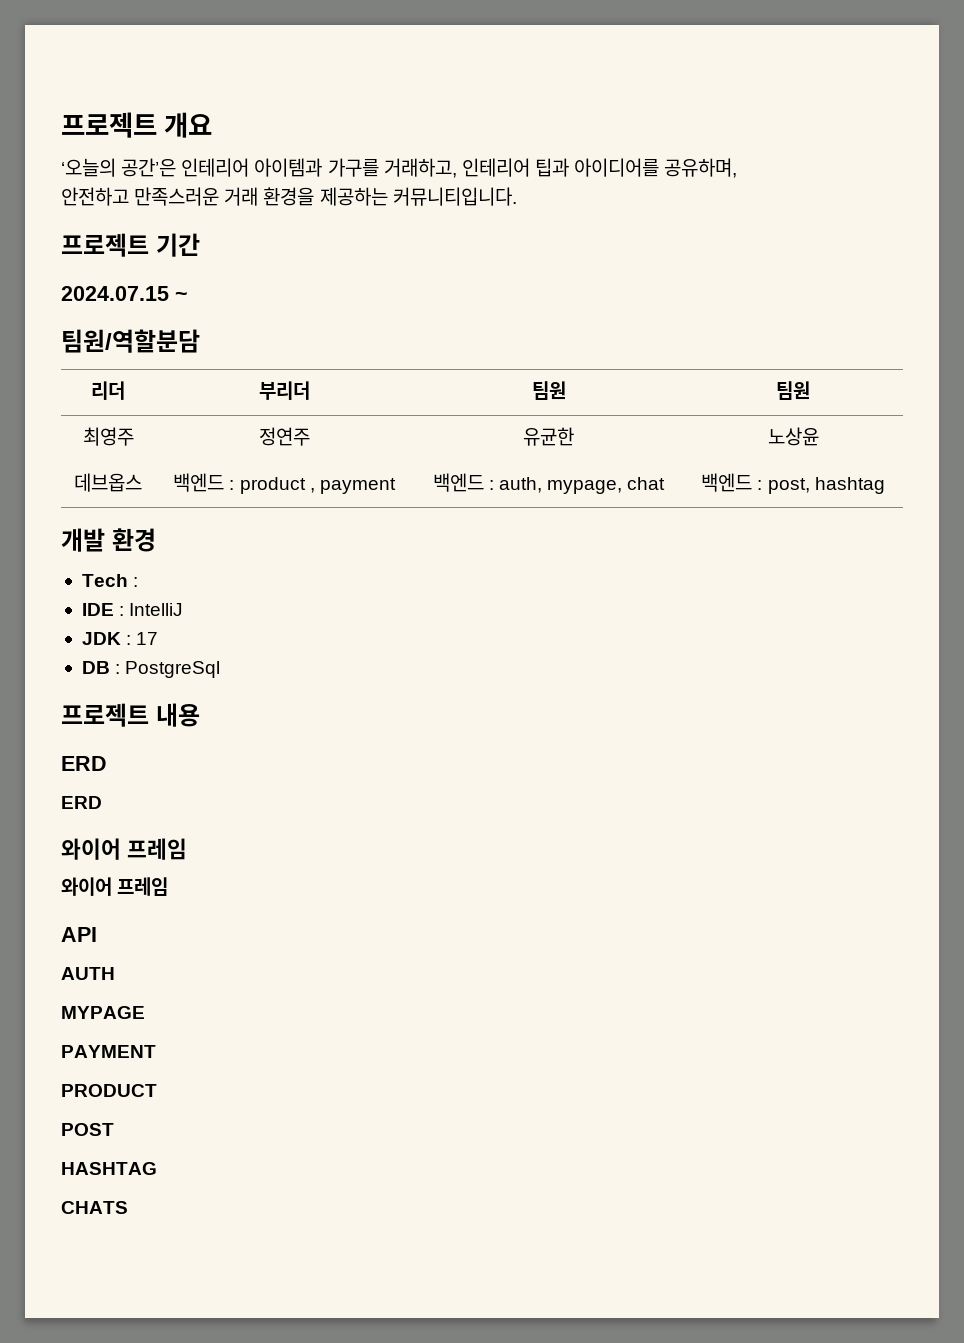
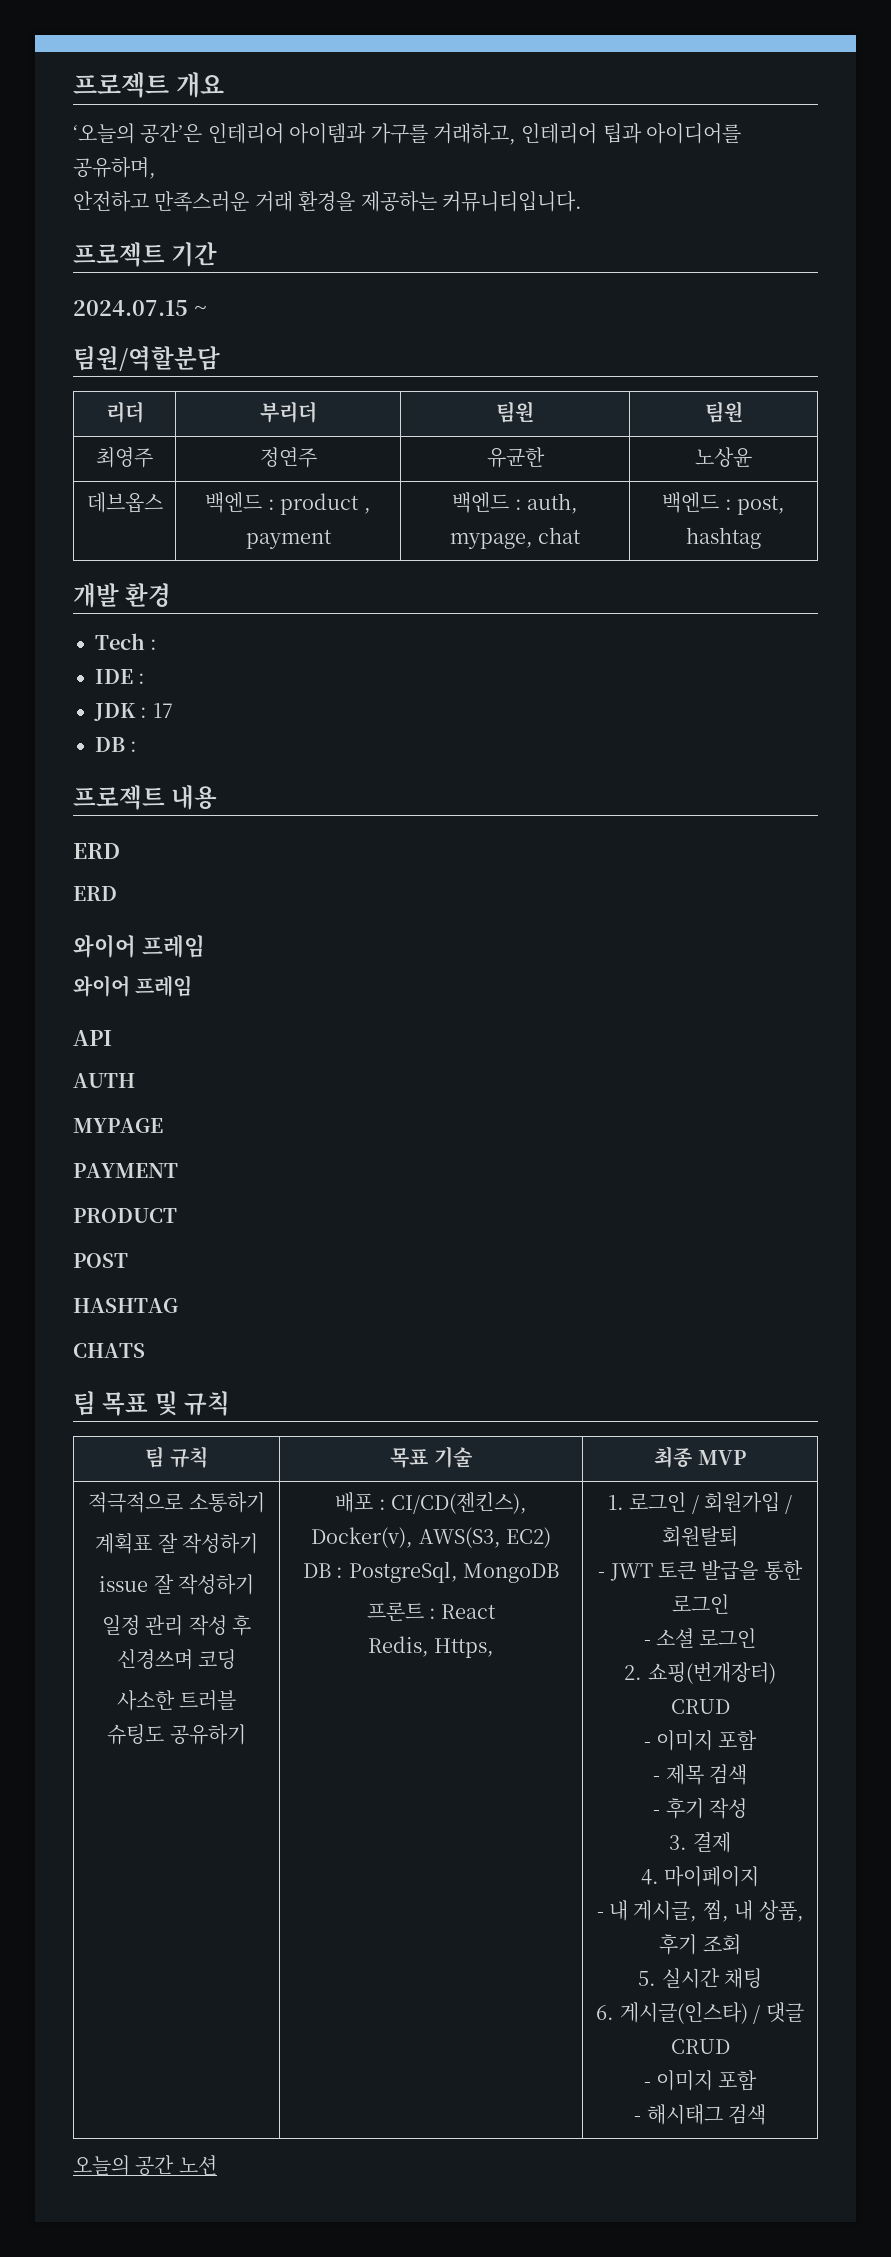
- IDE : IntelliJ
+ IDE :
  JDK : 17
- DB : PostgreSql
+ DB :
+ 팀 목표 및 규칙
+ 팀 규칙 | 목표 기술 | 최종 MVP
+ 적극적으로 소통하기
+ 계획표 잘 작성하기
+ issue 잘 작성하기
+ 일정 관리 작성 후 신경쓰며 코딩
+ 사소한 트러블 슈팅도 공유하기 | 배포 : CI/CD(젠킨스), Docker(v), AWS(S3, EC2)
+ DB : PostgreSql, MongoDB
+ 프론트 : React
+ Redis, Https, | 1. 로그인 / 회원가입 / 회원탈퇴
+ - JWT 토큰 발급을 통한 로그인
+ - 소셜 로그인
+ 2. 쇼핑(번개장터) CRUD
+ - 이미지 포함
+ - 제목 검색
+ - 후기 작성
+ 3. 결제
+ 4. 마이페이지
+ - 내 게시글, 찜, 내 상품, 후기 조회
+ 5. 실시간 채팅
+ 6. 게시글(인스타) / 댓글 CRUD
+ - 이미지 포함
+ - 해시태그 검색
+ 오늘의 공간 노션

